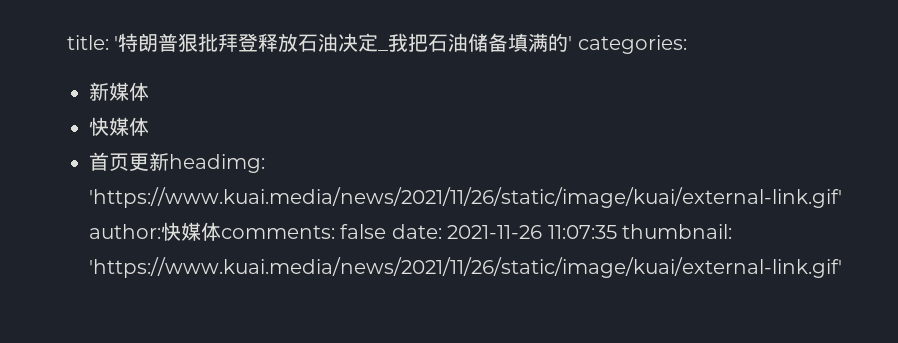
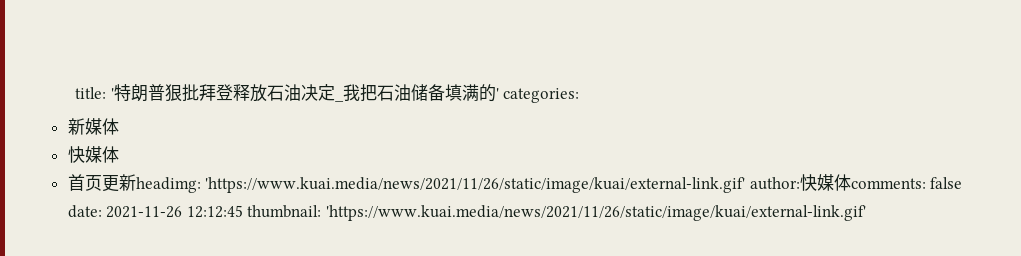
- 首页更新headimg: 'https://www.kuai.media/news/2021/11/26/static/image/kuai/external-link.gif' author:快媒体comments: false date: 2021-11-26 11:07:35 thumbnail: 'https://www.kuai.media/news/2021/11/26/static/image/kuai/external-link.gif'
+ 首页更新headimg: 'https://www.kuai.media/news/2021/11/26/static/image/kuai/external-link.gif' author:快媒体comments: false date: 2021-11-26 12:12:45 thumbnail: 'https://www.kuai.media/news/2021/11/26/static/image/kuai/external-link.gif'

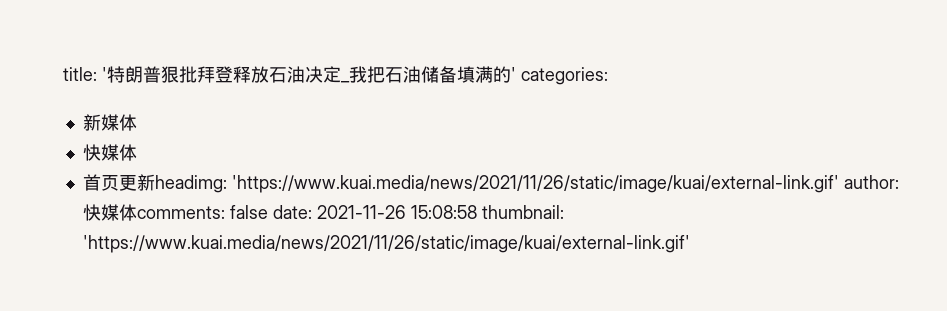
- 首页更新headimg: 'https://www.kuai.media/news/2021/11/26/static/image/kuai/external-link.gif' author:快媒体comments: false date: 2021-11-26 12:12:45 thumbnail: 'https://www.kuai.media/news/2021/11/26/static/image/kuai/external-link.gif'
+ 首页更新headimg: 'https://www.kuai.media/news/2021/11/26/static/image/kuai/external-link.gif' author:快媒体comments: false date: 2021-11-26 15:08:58 thumbnail: 'https://www.kuai.media/news/2021/11/26/static/image/kuai/external-link.gif'

